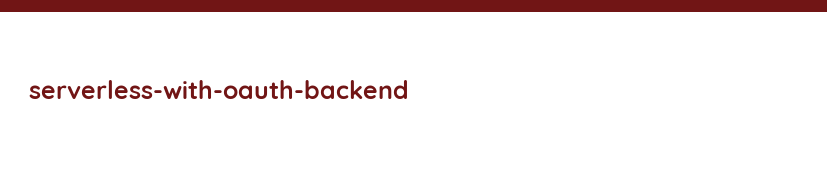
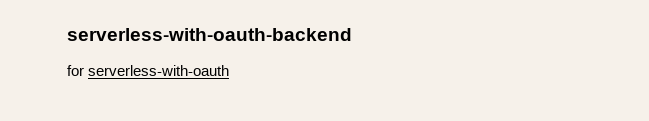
+ for serverless-with-oauth

